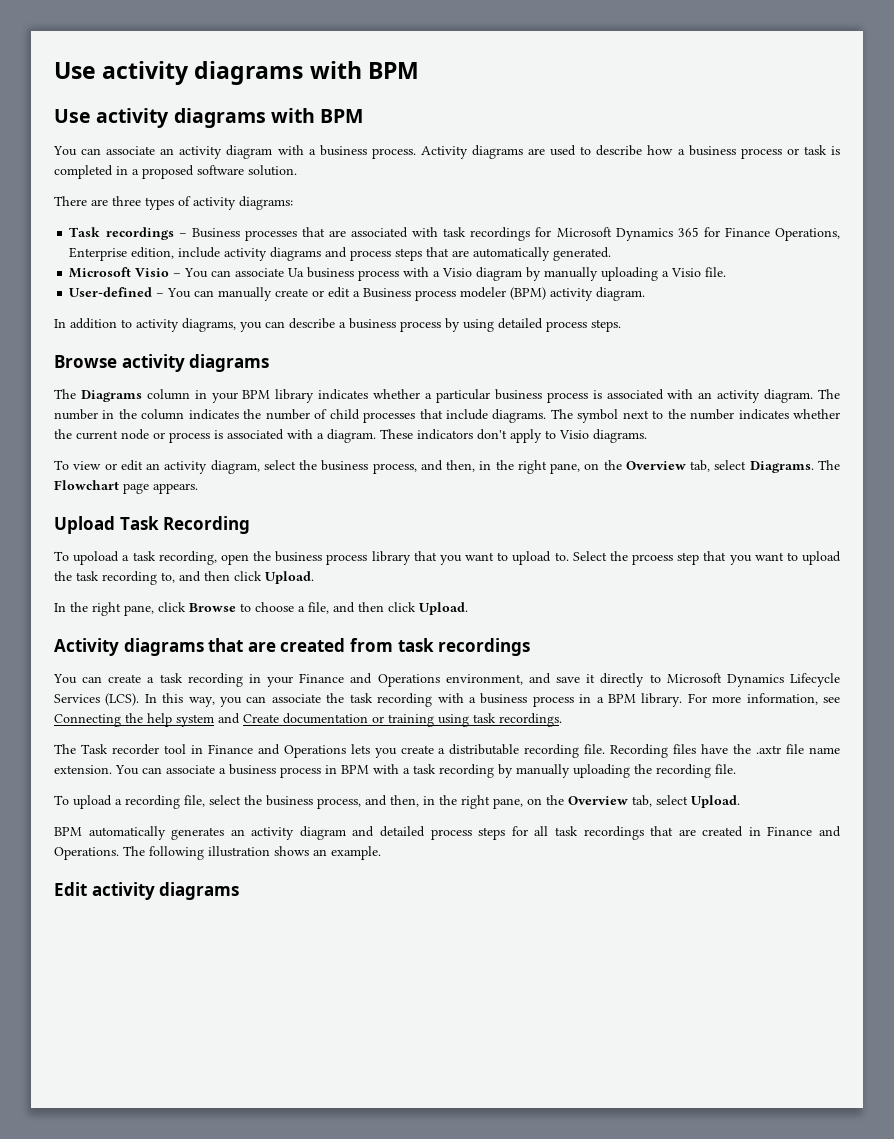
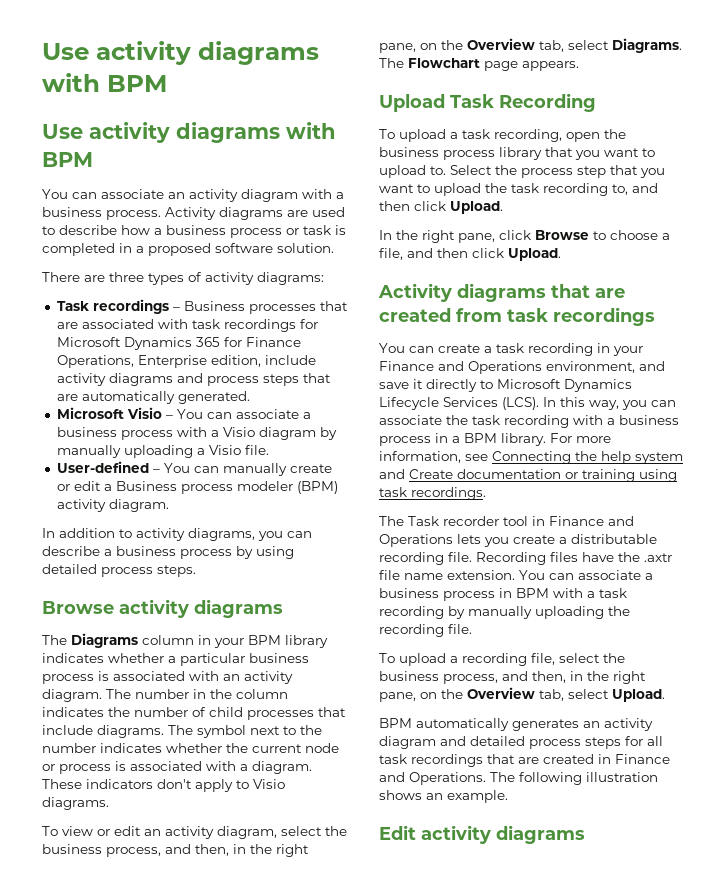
- Microsoft Visio – You can associate Ua business process with a Visio diagram by manually uploading a Visio file.
+ Microsoft Visio – You can associate a business process with a Visio diagram by manually uploading a Visio file.
- To upoload a task recording, open the business process library that you want to upload to.
+ To upload a task recording, open the business process library that you want to upload to.
- Select the prcoess step that you want to upload the task recording to, and then click Upload.
+ Select the process step that you want to upload the task recording to, and then click Upload.

